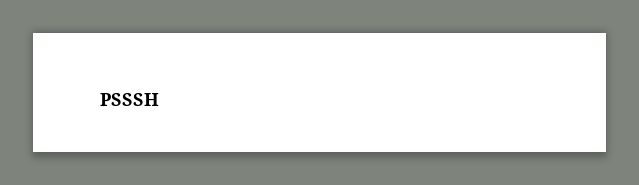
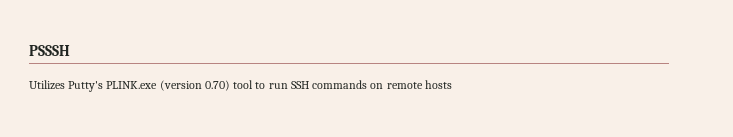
+ Utilizes Putty's PLINK.exe (version 0.70) tool to run SSH commands on remote hosts

